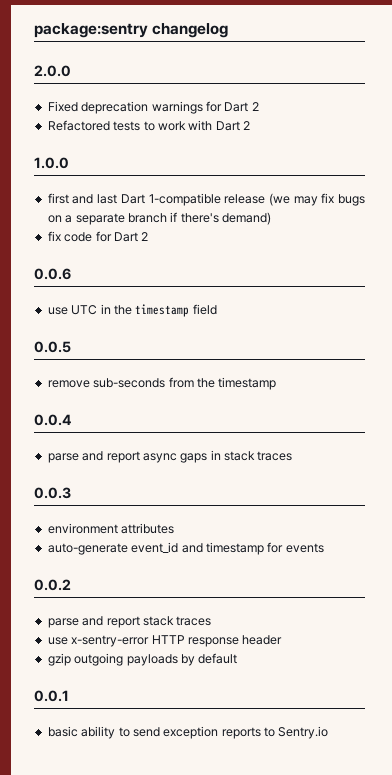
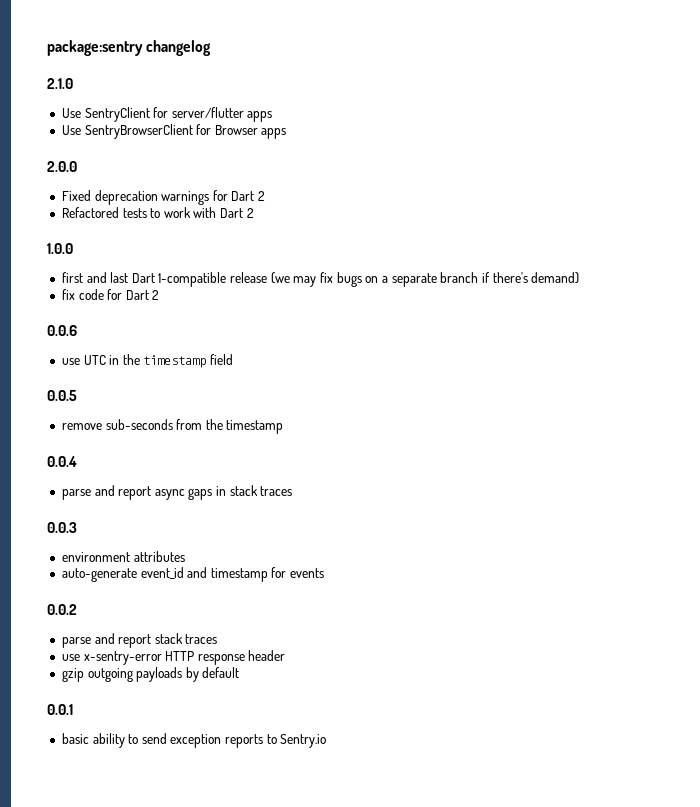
+ 2.1.0
+ Use SentryClient for server/flutter apps
+ Use SentryBrowserClient for Browser apps

